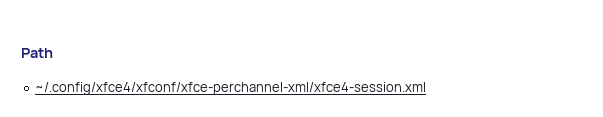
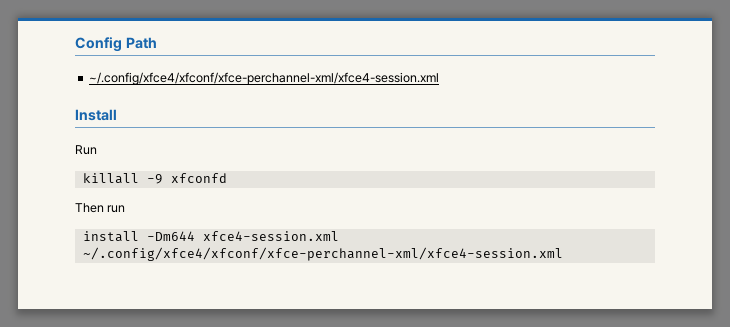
- Path
+ Config Path
+ Install
+ Run
+ killall -9 xfconfd
+ Then run
+ install -Dm644 xfce4-session.xml ~/.config/xfce4/xfconf/xfce-perchannel-xml/xfce4-session.xml

